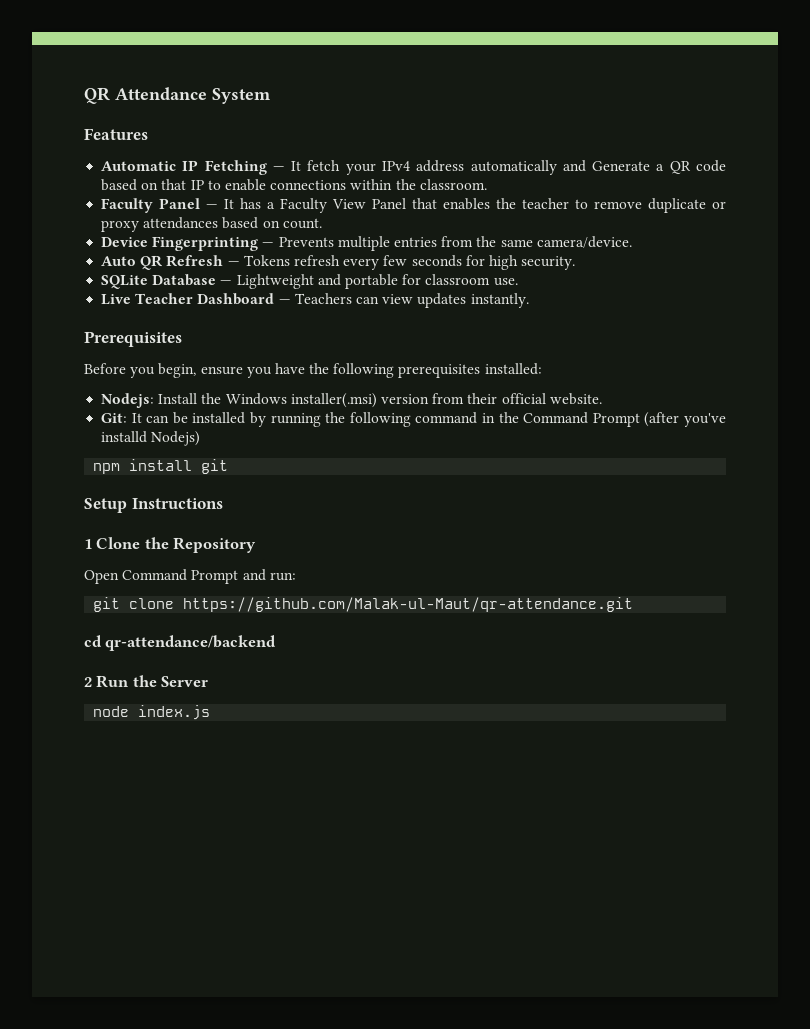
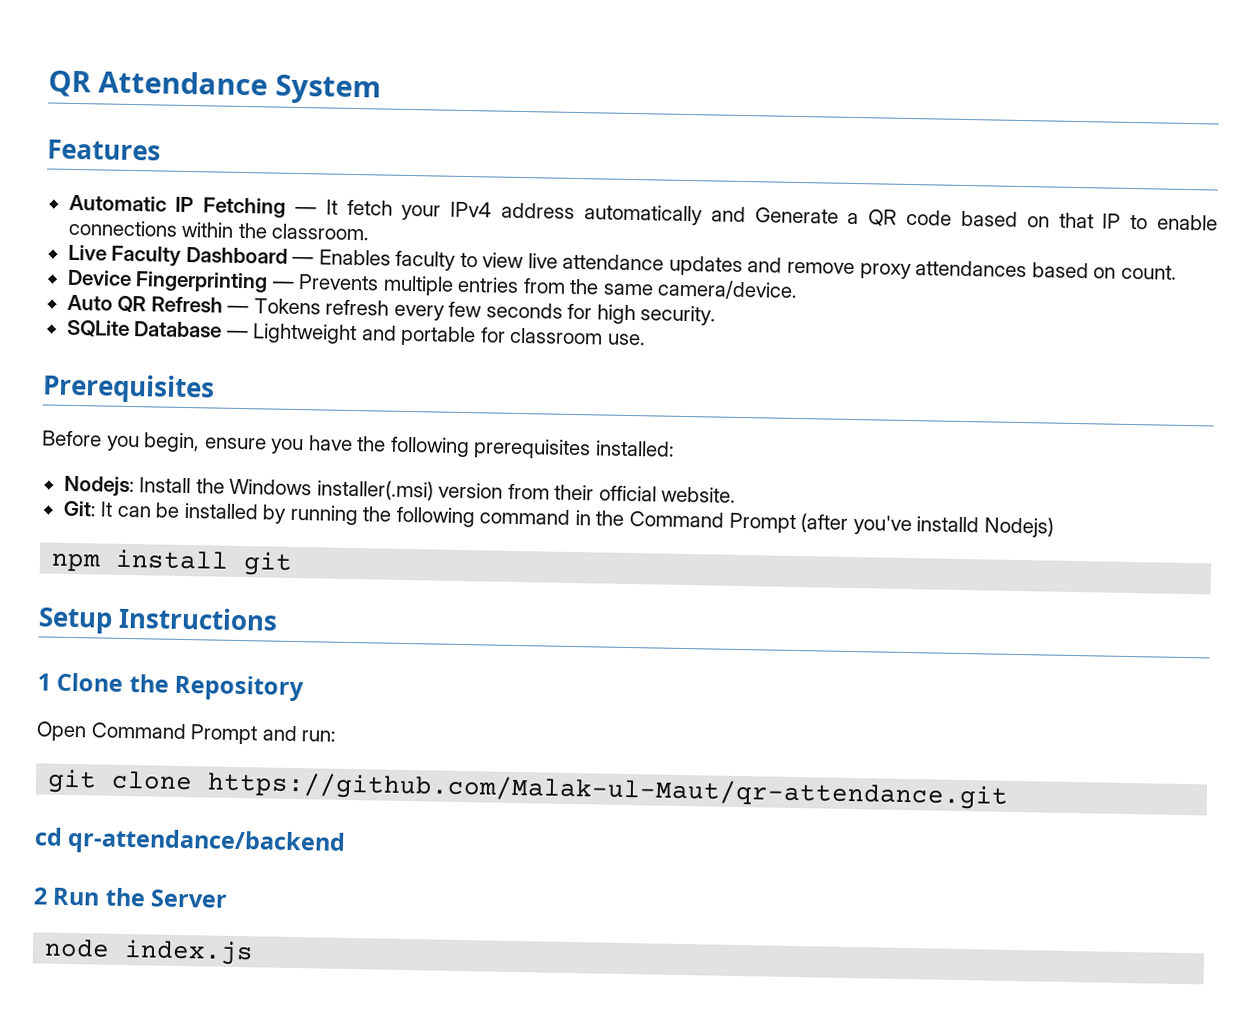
- Faculty Panel — It has a Faculty View Panel that enables the teacher to remove duplicate or proxy attendances based on count.
+ Live Faculty Dashboard — Enables faculty to view live attendance updates and remove proxy attendances based on count.
- Live Teacher Dashboard — Teachers can view updates instantly.

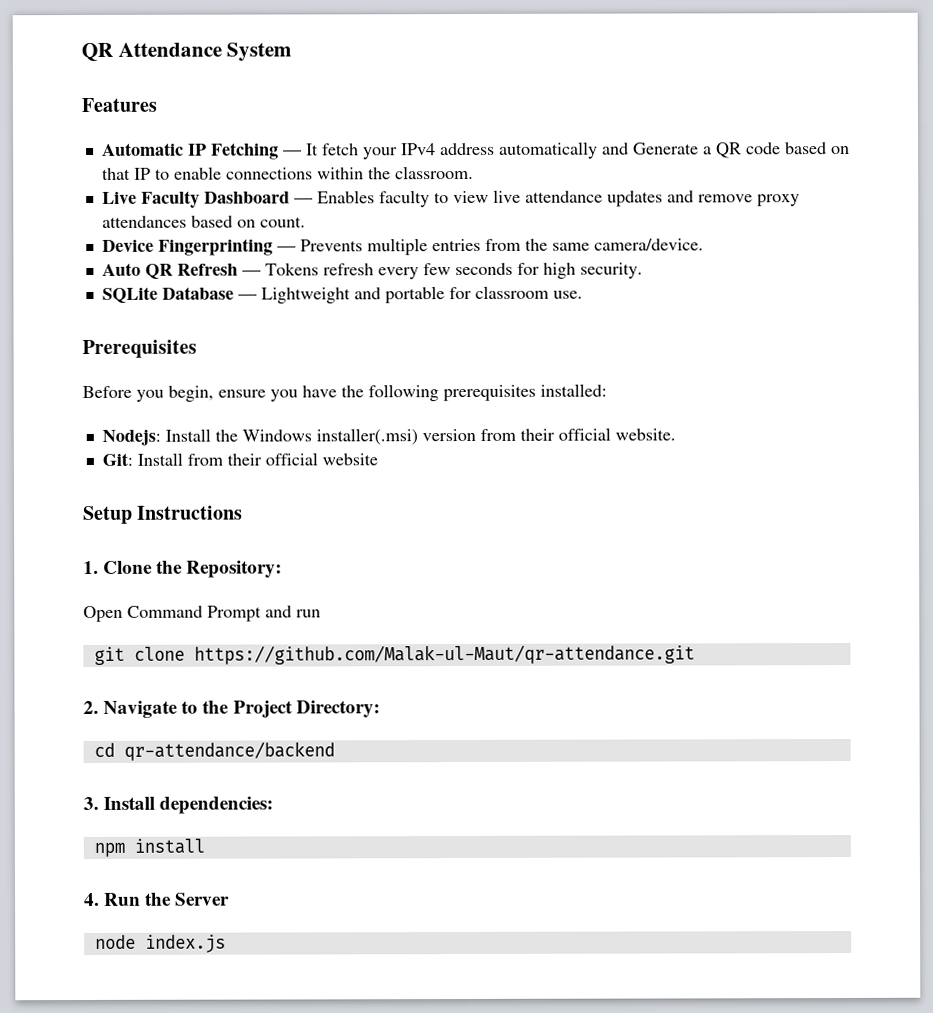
- Git: It can be installed by running the following command in the Command Prompt (after you've installd Nodejs)
- npm install git
+ Git: Install from their official website
- 1 Clone the Repository
+ 1. Clone the Repository:
- Open Command Prompt and run:
+ Open Command Prompt and run
+ 2. Navigate to the Project Directory:
  cd qr-attendance/backend
- 2 Run the Server
+ 3. Install dependencies:
+ npm install
+ 4. Run the Server

